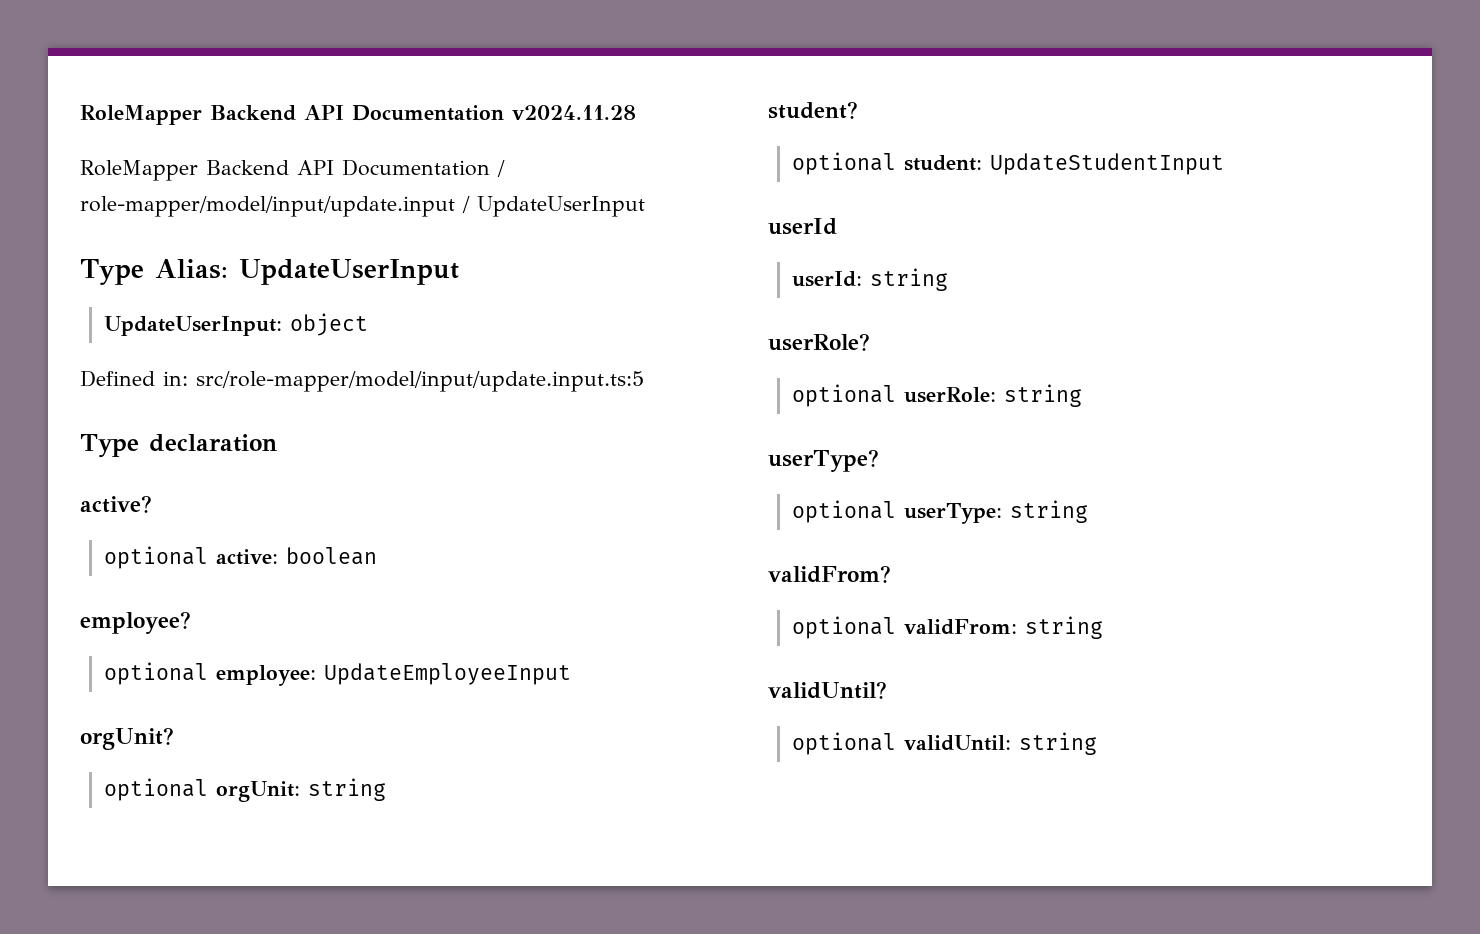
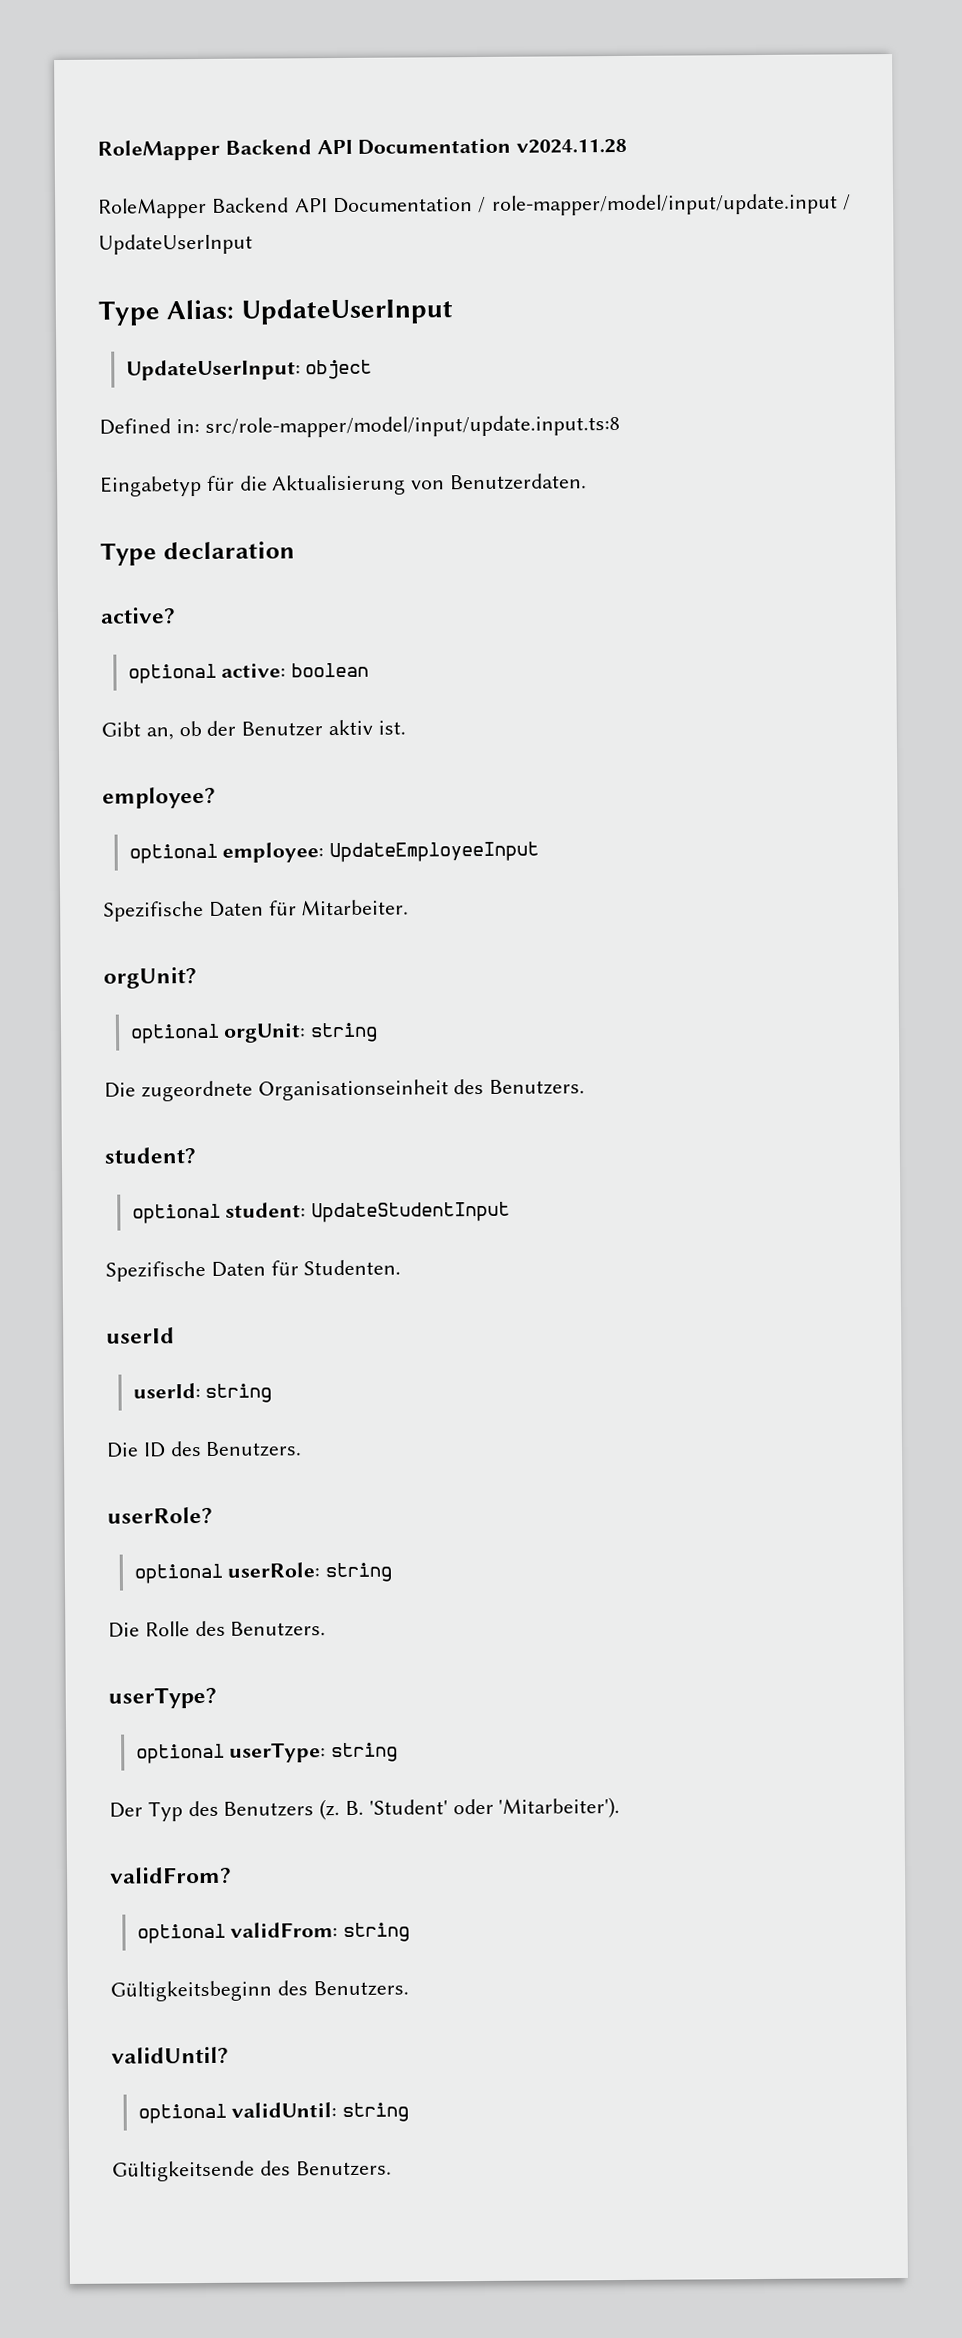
- Defined in: src/role-mapper/model/input/update.input.ts:5
+ Defined in: src/role-mapper/model/input/update.input.ts:8
+ Eingabetyp für die Aktualisierung von Benutzerdaten.
+ Gibt an, ob der Benutzer aktiv ist.
+ Spezifische Daten für Mitarbeiter.
+ Die zugeordnete Organisationseinheit des Benutzers.
+ Spezifische Daten für Studenten.
+ Die ID des Benutzers.
+ Die Rolle des Benutzers.
+ Der Typ des Benutzers (z. B. 'Student' oder 'Mitarbeiter').
+ Gültigkeitsbeginn des Benutzers.
+ Gültigkeitsende des Benutzers.

